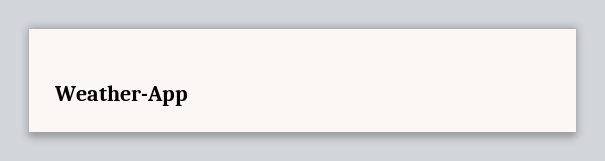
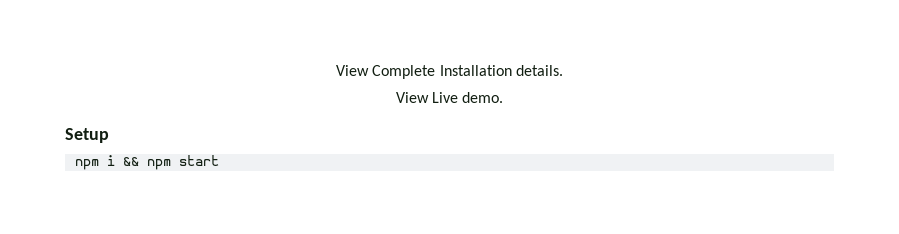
- Weather-App
+ View Complete Installation details.
+ View Live demo.
+ Setup
+ npm i && npm start

